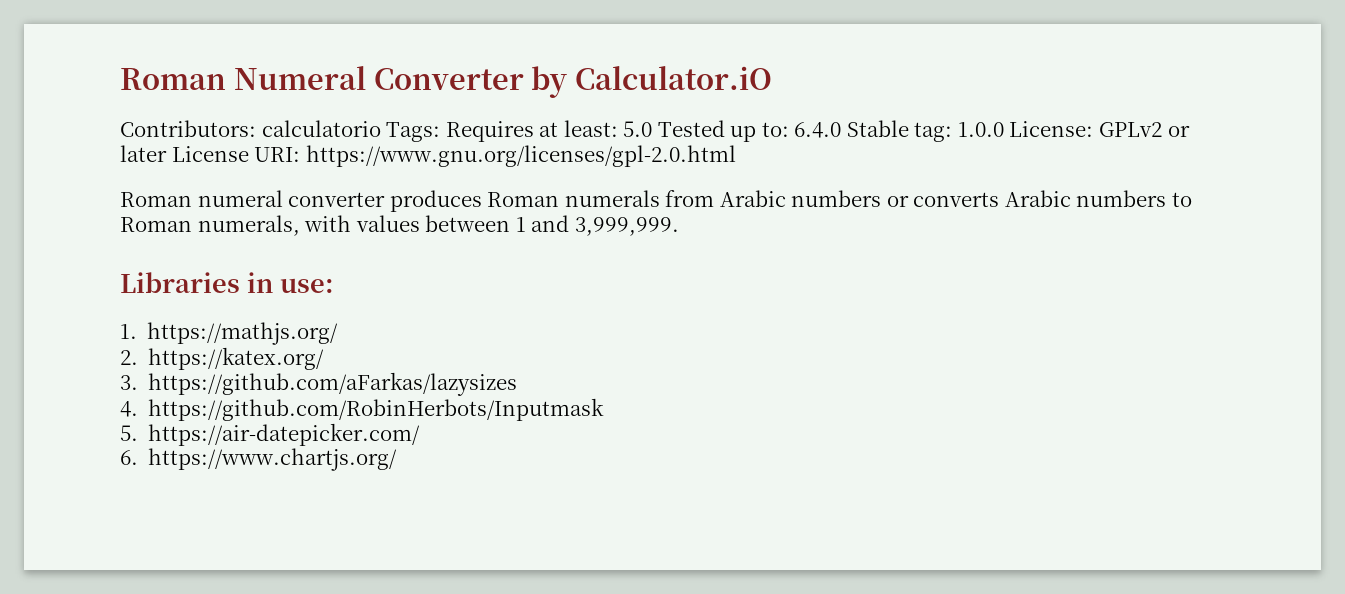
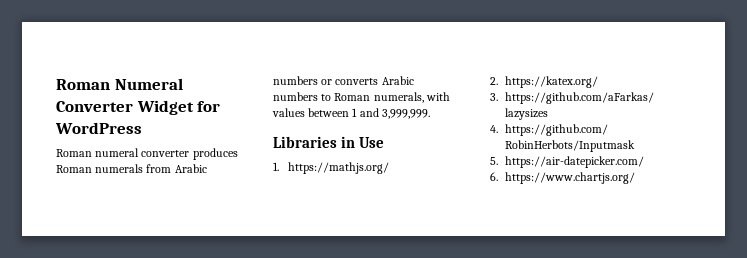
- Roman Numeral Converter by Calculator.iO
- Contributors: calculatorio Tags: Requires at least: 5.0 Tested up to: 6.4.0 Stable tag: 1.0.0 License: GPLv2 or later License URI: https://www.gnu.org/licenses/gpl-2.0.html
+ Roman Numeral Converter Widget for WordPress
- Libraries in use:
+ Libraries in Use

